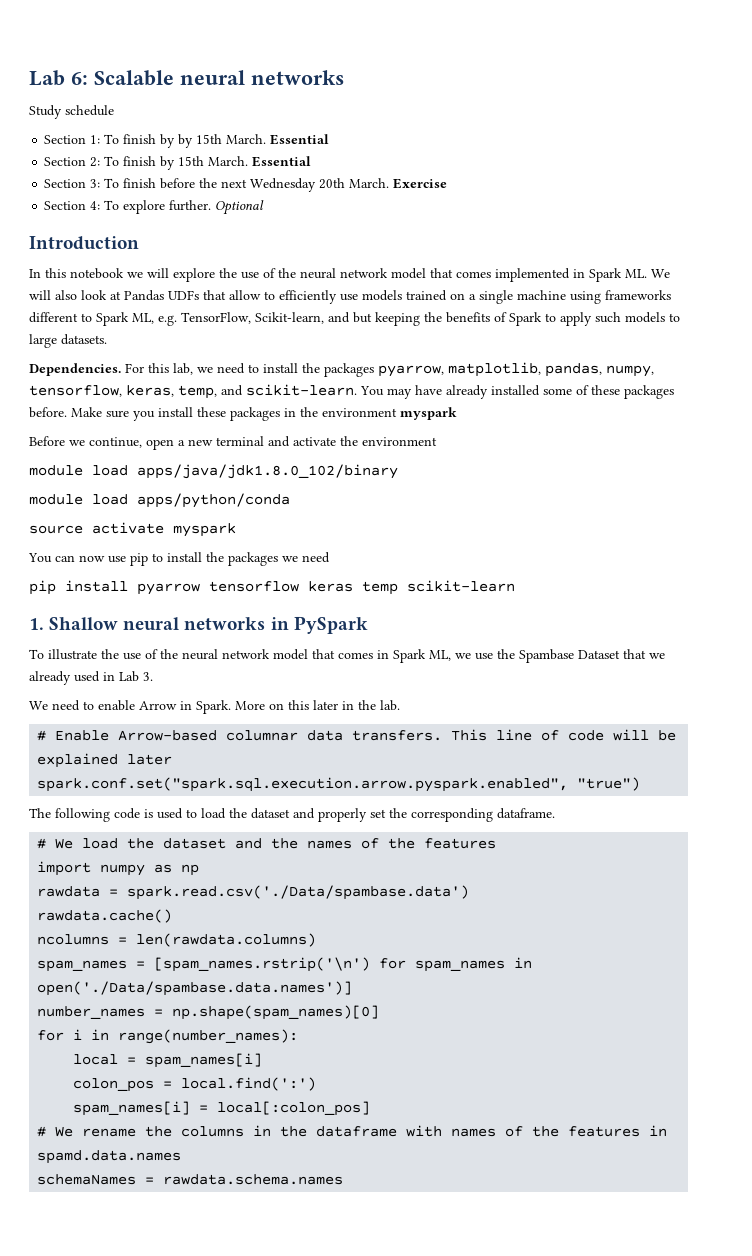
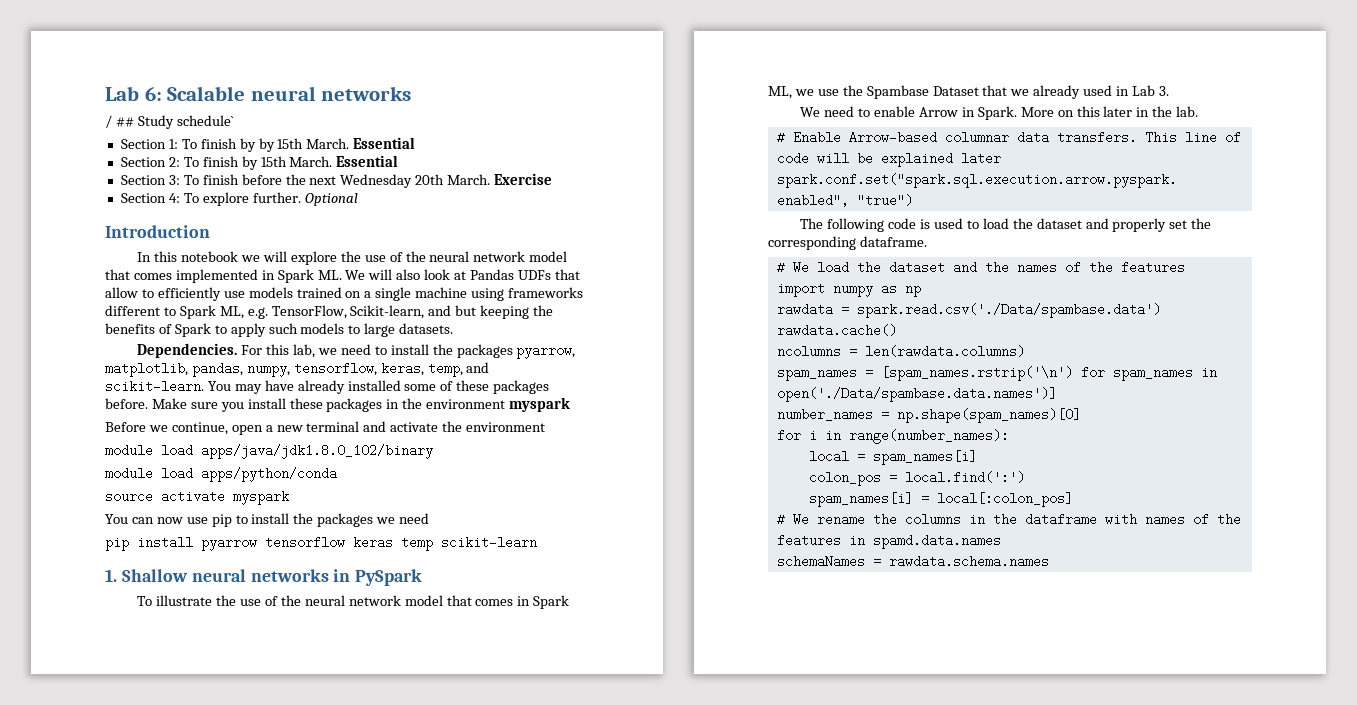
- Study schedule
+ / ## Study schedule`

